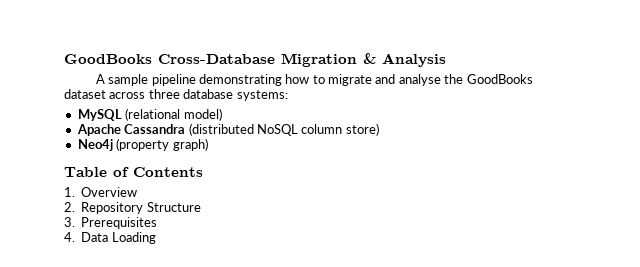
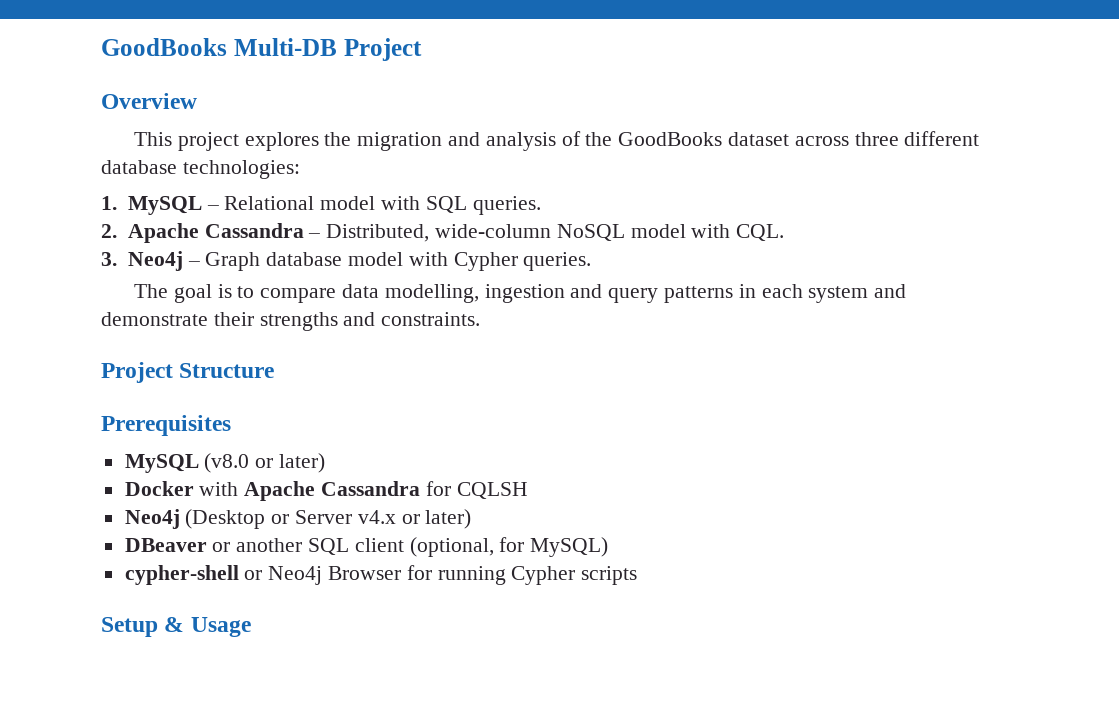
- GoodBooks Cross-Database Migration & Analysis
- A sample pipeline demonstrating how to migrate and analyse the GoodBooks dataset across three database systems:
- MySQL (relational model)
- Apache Cassandra (distributed NoSQL column store)
- Neo4j (property graph)
- Table of Contents
- 1. Overview
- 2. Repository Structure
- 3. Prerequisites
- 4. Data Loading
+ GoodBooks Multi-DB Project
+ Overview
+ This project explores the migration and analysis of the GoodBooks dataset across three different database technologies:
+ 1. MySQL – Relational model with SQL queries.
+ 2. Apache Cassandra – Distributed, wide-column NoSQL model with CQL.
+ 3. Neo4j – Graph database model with Cypher queries.
+ The goal is to compare data modelling, ingestion and query patterns in each system and demonstrate their strengths and constraints.
+ Project Structure
+ Prerequisites
+ MySQL (v8.0 or later)
+ Docker with Apache Cassandra for CQLSH
+ Neo4j (Desktop or Server v4.x or later)
+ DBeaver or another SQL client (optional, for MySQL)
+ cypher-shell or Neo4j Browser for running Cypher scripts
+ Setup & Usage

